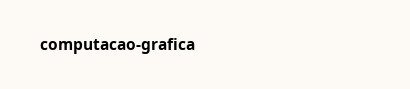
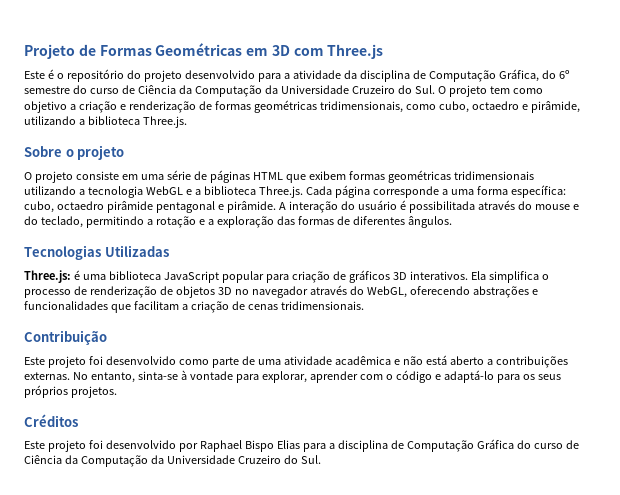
- computacao-grafica
+ Projeto de Formas Geométricas em 3D com Three.js
+ Este é o repositório do projeto desenvolvido para a atividade da disciplina de Computação Gráfica, do 6º semestre do curso de Ciência da Computação da Universidade Cruzeiro do Sul. O projeto tem como objetivo a criação e renderização de formas geométricas tridimensionais, como cubo, octaedro e pirâmide, utilizando a biblioteca Three.js.
+ Sobre o projeto
+ O projeto consiste em uma série de páginas HTML que exibem formas geométricas tridimensionais utilizando a tecnologia WebGL e a biblioteca Three.js. Cada página corresponde a uma forma específica: cubo, octaedro pirâmide pentagonal e pirâmide. A interação do usuário é possibilitada através do mouse e do teclado, permitindo a rotação e a exploração das formas de diferentes ângulos.
+ Tecnologias Utilizadas
+ Three.js: é uma biblioteca JavaScript popular para criação de gráficos 3D interativos. Ela simplifica o processo de renderização de objetos 3D no navegador através do WebGL, oferecendo abstrações e funcionalidades que facilitam a criação de cenas tridimensionais.
+ Contribuição
+ Este projeto foi desenvolvido como parte de uma atividade acadêmica e não está aberto a contribuições externas. No entanto, sinta-se à vontade para explorar, aprender com o código e adaptá-lo para os seus próprios projetos.
+ Créditos
+ Este projeto foi desenvolvido por Raphael Bispo Elias para a disciplina de Computação Gráfica do curso de Ciência da Computação da Universidade Cruzeiro do Sul.

